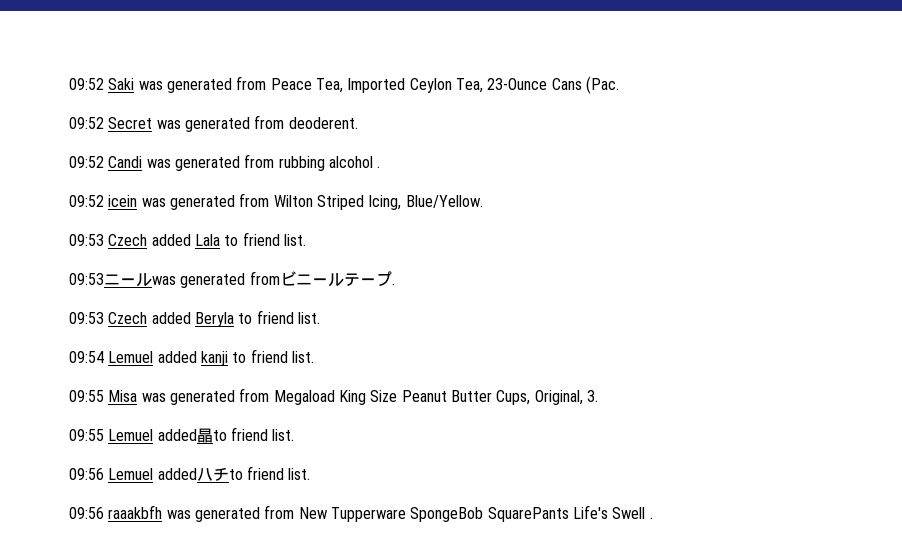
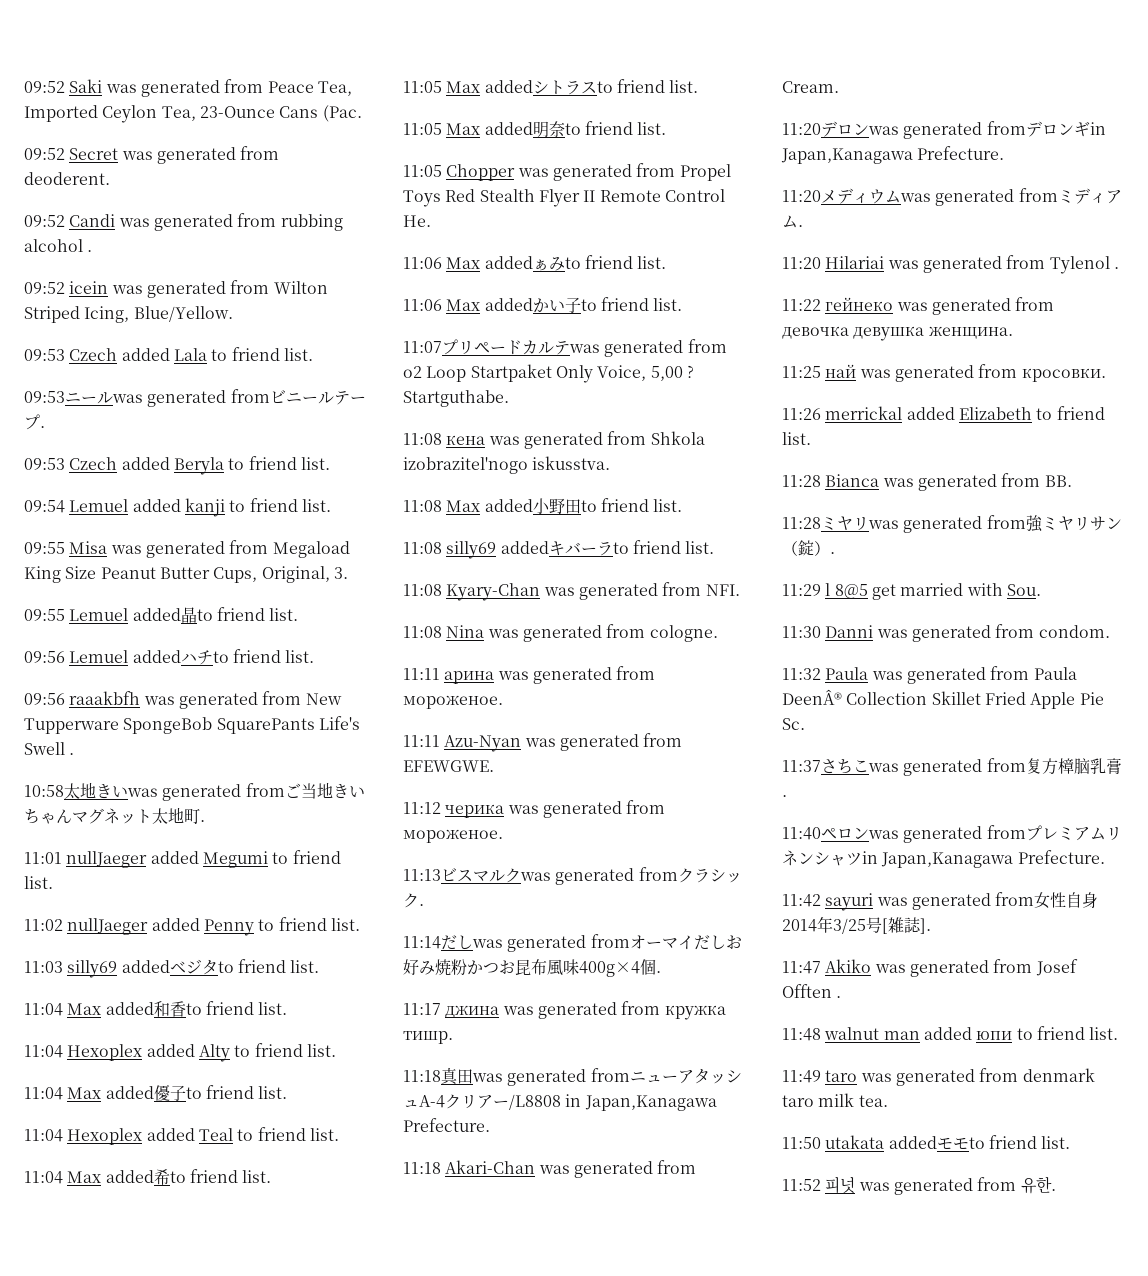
+ 10:58太地きいwas generated fromご当地きいちゃんマグネット太地町.
+ 11:01 nullJaeger added Megumi to friend list.
+ 11:02 nullJaeger added Penny to friend list.
+ 11:03 silly69 addedベジタto friend list.
+ 11:04 Max added和香to friend list.
+ 11:04 Hexoplex added Alty to friend list.
+ 11:04 Max added優子to friend list.
+ 11:04 Hexoplex added Teal to friend list.
+ 11:04 Max added希to friend list.
+ 11:05 Max addedシトラスto friend list.
+ 11:05 Max added明奈to friend list.
+ 11:05 Chopper was generated from Propel Toys Red Stealth Flyer II Remote Control He.
+ 11:06 Max addedぁみto friend list.
+ 11:06 Max addedかい子to friend list.
+ 11:07プリペードカルテwas generated from o2 Loop Startpaket Only Voice, 5,00 ? Startguthabe.
+ 11:08 кена was generated from Shkola izobrazitel'nogo iskusstva.
+ 11:08 Max added小野田to friend list.
+ 11:08 silly69 addedキバーラto friend list.
+ 11:08 Kyary-Chan was generated from NFI.
+ 11:08 Nina was generated from cologne.
+ 11:11 арина was generated from мороженое.
+ 11:11 Azu-Nyan was generated from EFEWGWE.
+ 11:12 черика was generated from мороженое.
+ 11:13ビスマルクwas generated fromクラシック.
+ 11:14だしwas generated fromオーマイだしお好み焼粉かつお昆布風味400g×4個.
+ 11:17 джина was generated from кружка тишр.
+ 11:18真田was generated fromニューアタッシュA-4クリアー/L8808 in Japan,Kanagawa Prefecture.
+ 11:18 Akari-Chan was generated from Cream.
+ 11:20デロンwas generated fromデロンギin Japan,Kanagawa Prefecture.
+ 11:20メディウムwas generated fromミディアム.
+ 11:20 Hilariai was generated from Tylenol .
+ 11:22 гейнеко was generated from девочка девушка женщина.
+ 11:25 най was generated from кросовки.
+ 11:26 merrickal added Elizabeth to friend list.
+ 11:28 Bianca was generated from BB.
+ 11:28ミヤリwas generated from強ミヤリサン（錠）.
+ 11:29 l 8@5 get married with Sou.
+ 11:30 Danni was generated from condom.
+ 11:32 Paula was generated from Paula DeenÂ® Collection Skillet Fried Apple Pie Sc.
+ 11:37さちこwas generated from复方樟脑乳膏.
+ 11:40ペロンwas generated fromプレミアムリネンシャツin Japan,Kanagawa Prefecture.
+ 11:42 sayuri was generated from女性自身2014年3/25号[雑誌].
+ 11:47 Akiko was generated from Josef Offten .
+ 11:48 walnut man added юпи to friend list.
+ 11:49 taro was generated from denmark taro milk tea.
+ 11:50 utakata addedモモto friend list.
+ 11:52 피넛 was generated from 유한.

